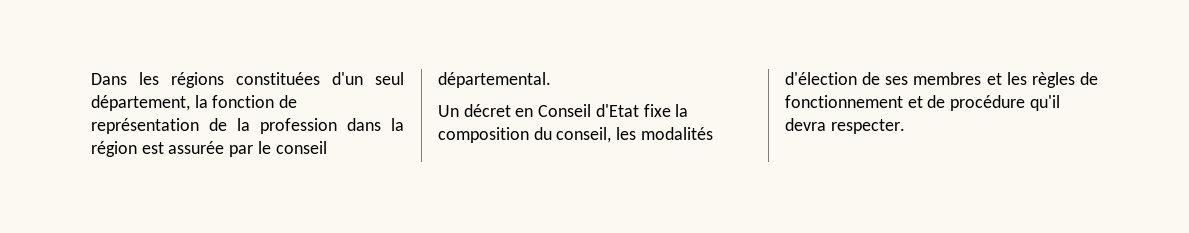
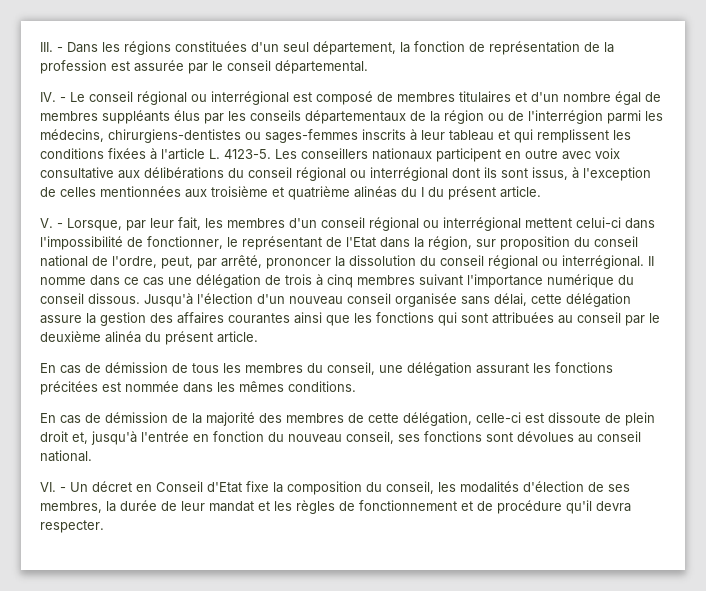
- Dans les régions constituées d'un seul département, la fonction de représentation de la profession dans la région est assurée par le conseil départemental.
+ III. - Dans les régions constituées d'un seul département, la fonction de représentation de la profession est assurée par le conseil départemental.
- Un décret en Conseil d'Etat fixe la composition du conseil, les modalités d'élection de ses membres et les règles de fonctionnement et de procédure qu'il devra respecter.
+ IV. - Le conseil régional ou interrégional est composé de membres titulaires et d'un nombre égal de membres suppléants élus par les conseils départementaux de la région ou de l'interrégion parmi les médecins, chirurgiens-dentistes ou sages-femmes inscrits à leur tableau et qui remplissent les conditions fixées à l'article L. 4123-5. Les conseillers nationaux participent en outre avec voix consultative aux délibérations du conseil régional ou interrégional dont ils sont issus, à l'exception de celles mentionnées aux troisième et quatrième alinéas du I du présent article.
+ V. - Lorsque, par leur fait, les membres d'un conseil régional ou interrégional mettent celui-ci dans l'impossibilité de fonctionner, le représentant de l'Etat dans la région, sur proposition du conseil national de l'ordre, peut, par arrêté, prononcer la dissolution du conseil régional ou interrégional. II nomme dans ce cas une délégation de trois à cinq membres suivant l'importance numérique du conseil dissous. Jusqu'à l'élection d'un nouveau conseil organisée sans délai, cette délégation assure la gestion des affaires courantes ainsi que les fonctions qui sont attribuées au conseil par le deuxième alinéa du présent article.
+ En cas de démission de tous les membres du conseil, une délégation assurant les fonctions précitées est nommée dans les mêmes conditions.
+ En cas de démission de la majorité des membres de cette délégation, celle-ci est dissoute de plein droit et, jusqu'à l'entrée en fonction du nouveau conseil, ses fonctions sont dévolues au conseil national.
+ VI. - Un décret en Conseil d'Etat fixe la composition du conseil, les modalités d'élection de ses membres, la durée de leur mandat et les règles de fonctionnement et de procédure qu'il devra respecter.

